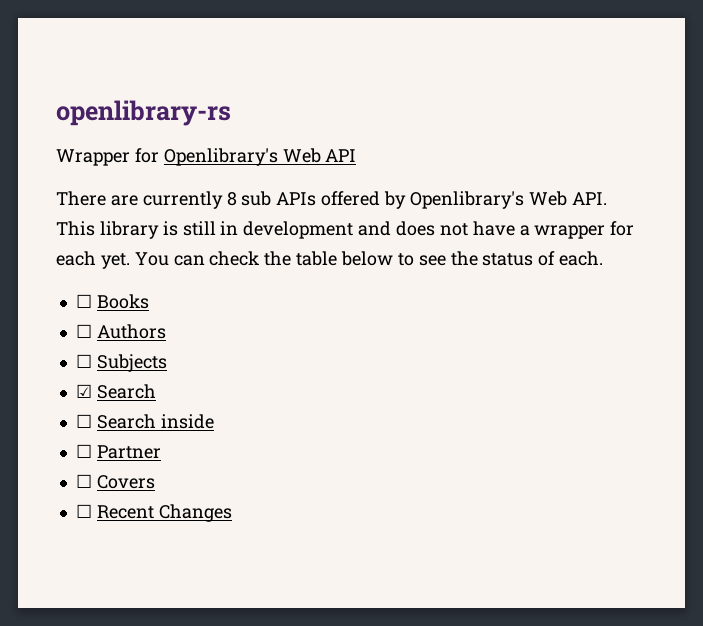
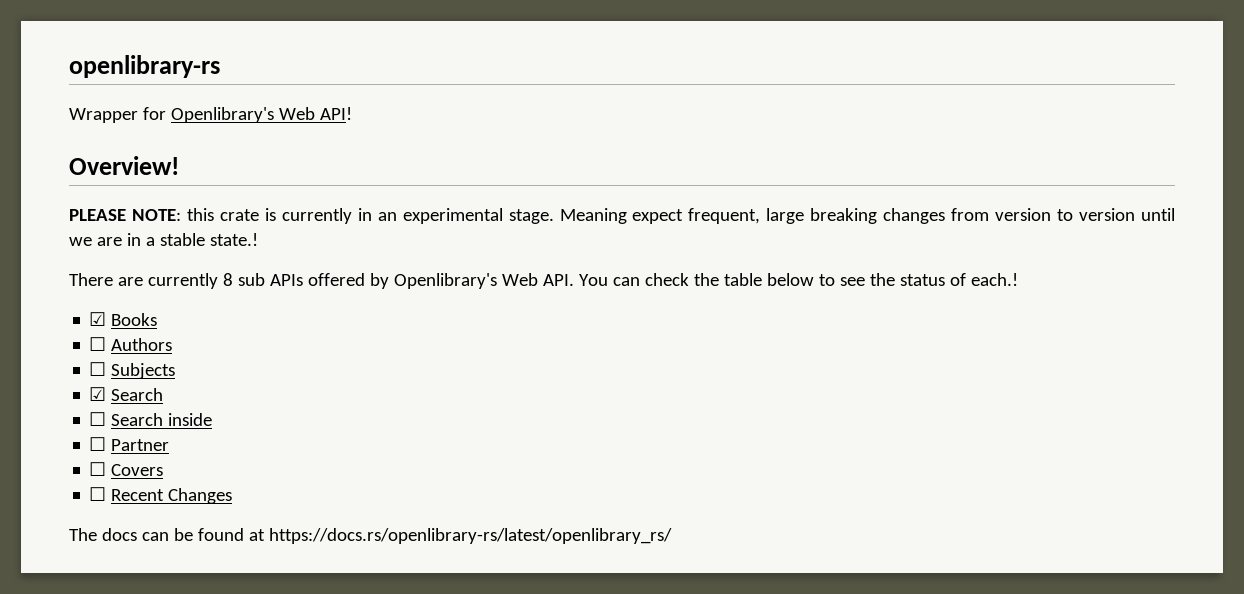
- Wrapper for Openlibrary's Web API
+ Wrapper for Openlibrary's Web API!
+ Overview!
+ PLEASE NOTE: this crate is currently in an experimental stage. Meaning expect frequent, large breaking changes from version to version until we are in a stable state.!
- There are currently 8 sub APIs offered by Openlibrary's Web API. This library is still in development and does not have a wrapper for each yet. You can check the table below to see the status of each.
- ☐ Books
+ There are currently 8 sub APIs offered by Openlibrary's Web API. You can check the table below to see the status of each.!
+ ☑ Books
+ The docs can be found at https://docs.rs/openlibrary-rs/latest/openlibrary_rs/

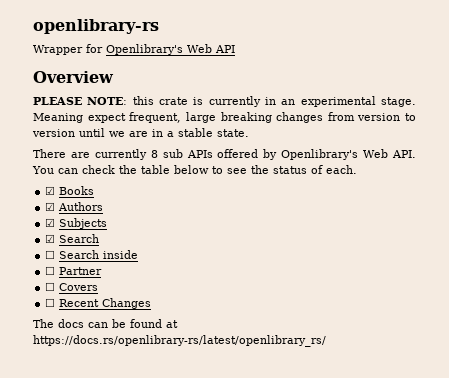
- Wrapper for Openlibrary's Web API!
- Overview!
+ Wrapper for Openlibrary's Web API
+ Overview
- Meaning expect frequent, large breaking changes from version to version until we are in a stable state.!
+ Meaning expect frequent, large breaking changes from version to version until we are in a stable state.
- There are currently 8 sub APIs offered by Openlibrary's Web API. You can check the table below to see the status of each.!
+ There are currently 8 sub APIs offered by Openlibrary's Web API. You can check the table below to see the status of each.
- ☐ Authors
+ ☑ Authors
- ☐ Subjects
+ ☑ Subjects

